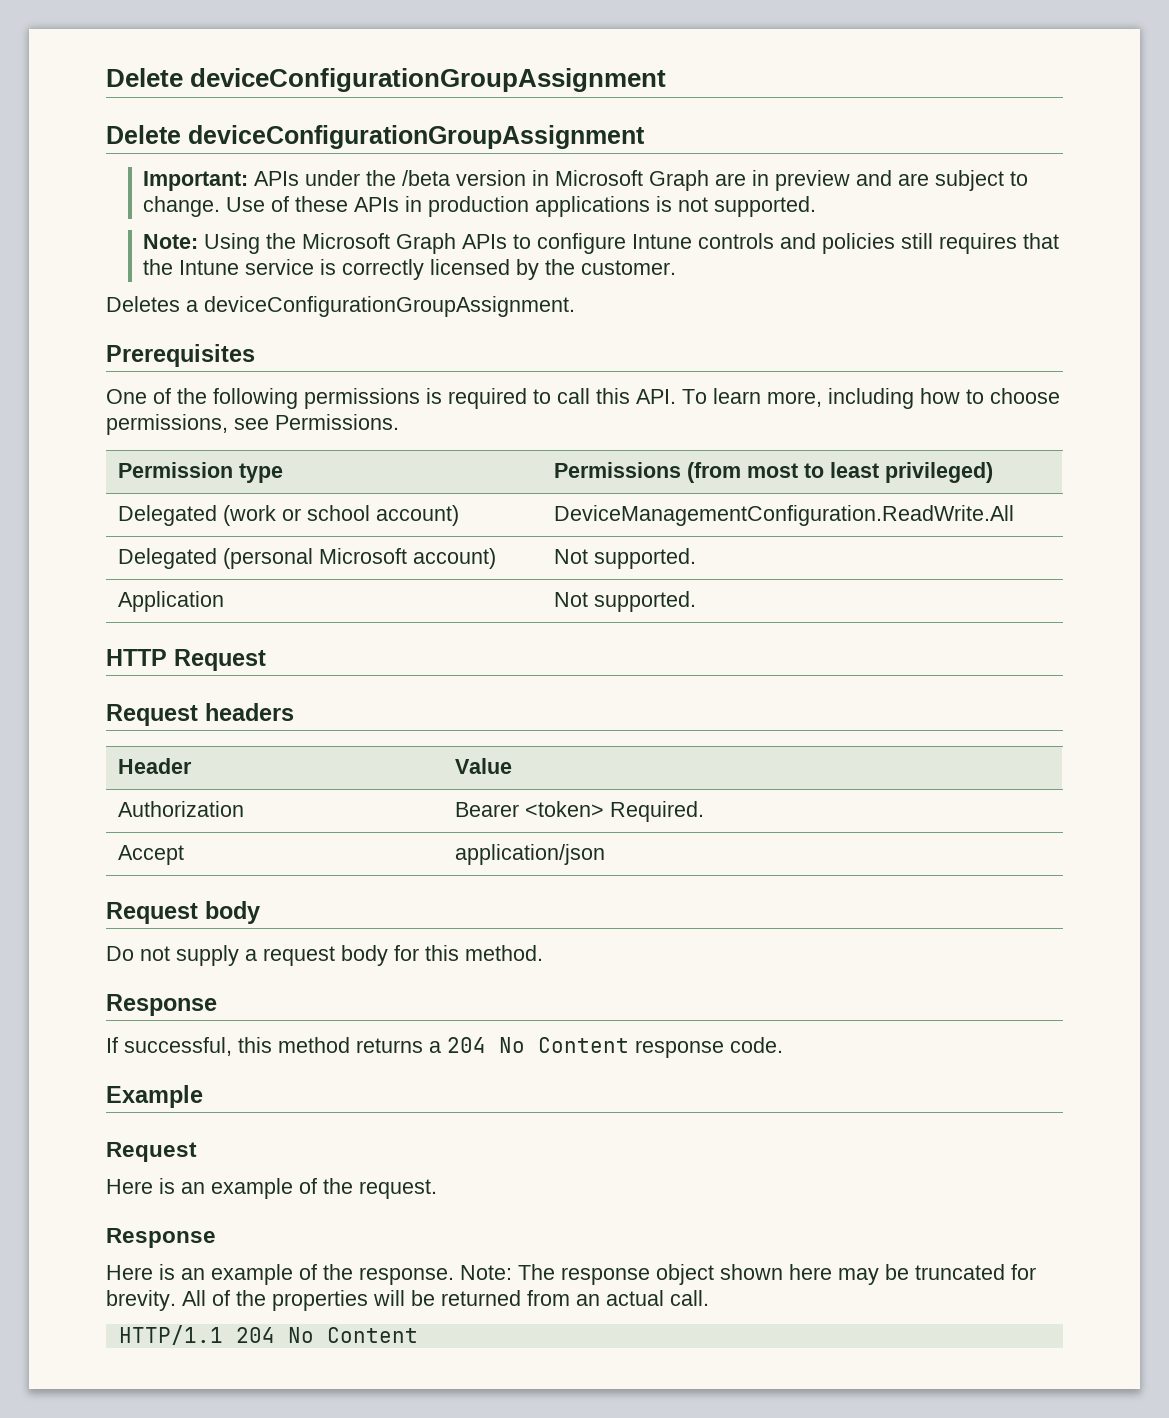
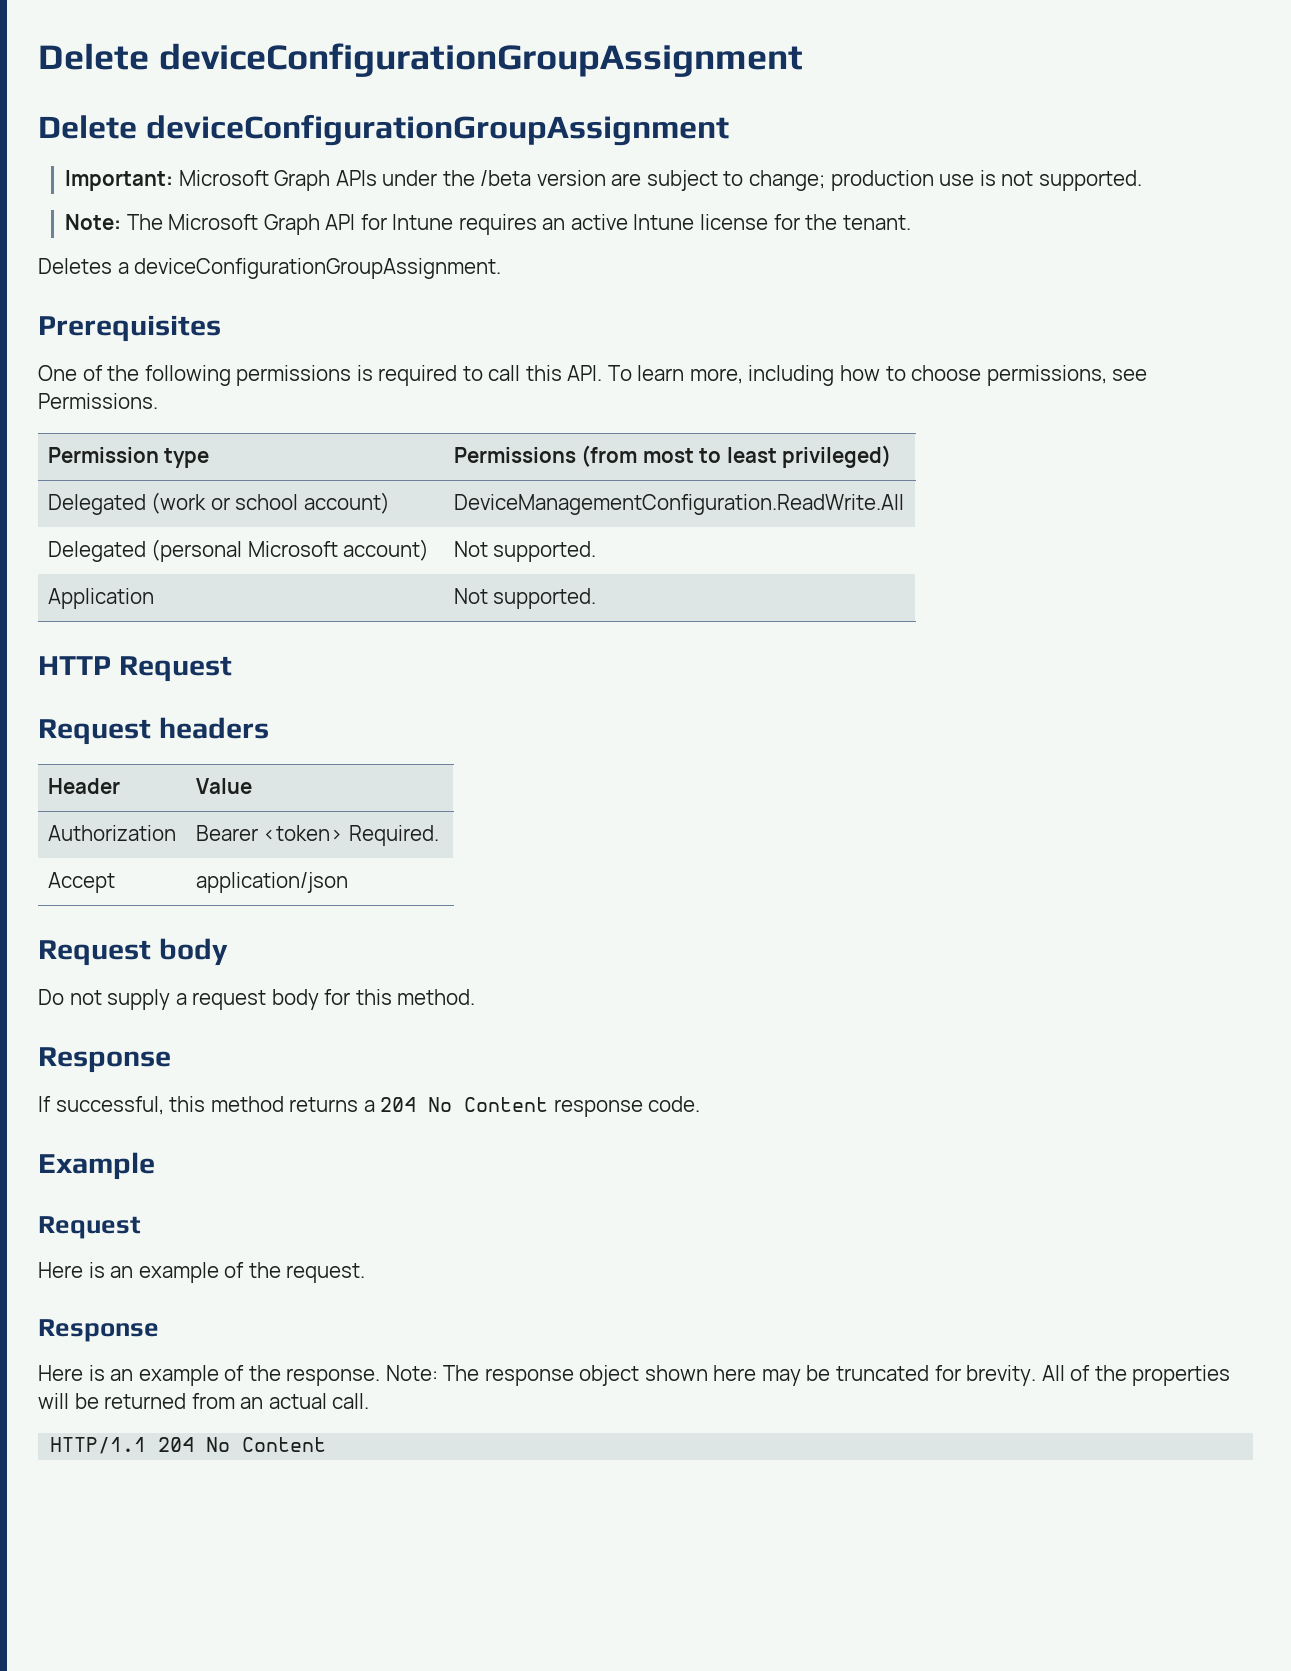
- Important: APIs under the /beta version in Microsoft Graph are in preview and are subject to change. Use of these APIs in production applications is not supported.
- Note: Using the Microsoft Graph APIs to configure Intune controls and policies still requires that the Intune service is correctly licensed by the customer.
+ Important: Microsoft Graph APIs under the /beta version are subject to change; production use is not supported.
+ Note: The Microsoft Graph API for Intune requires an active Intune license for the tenant.

